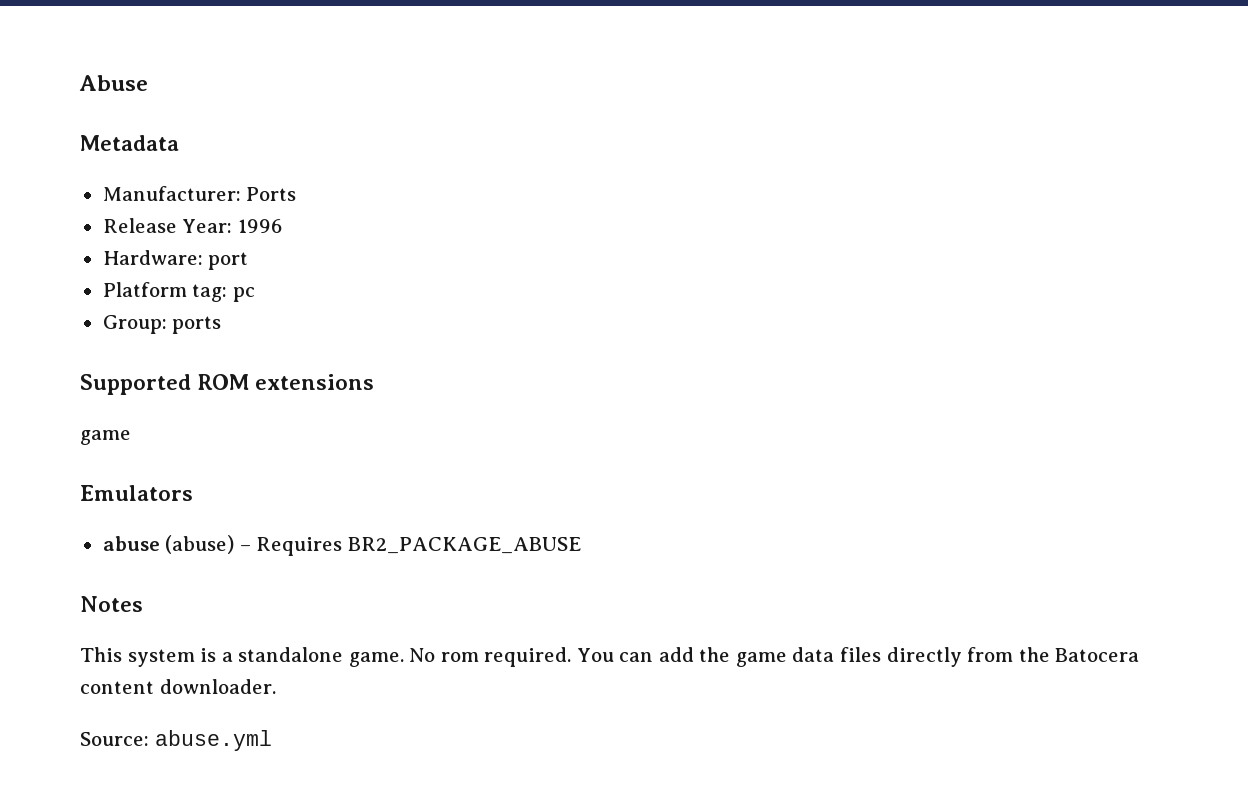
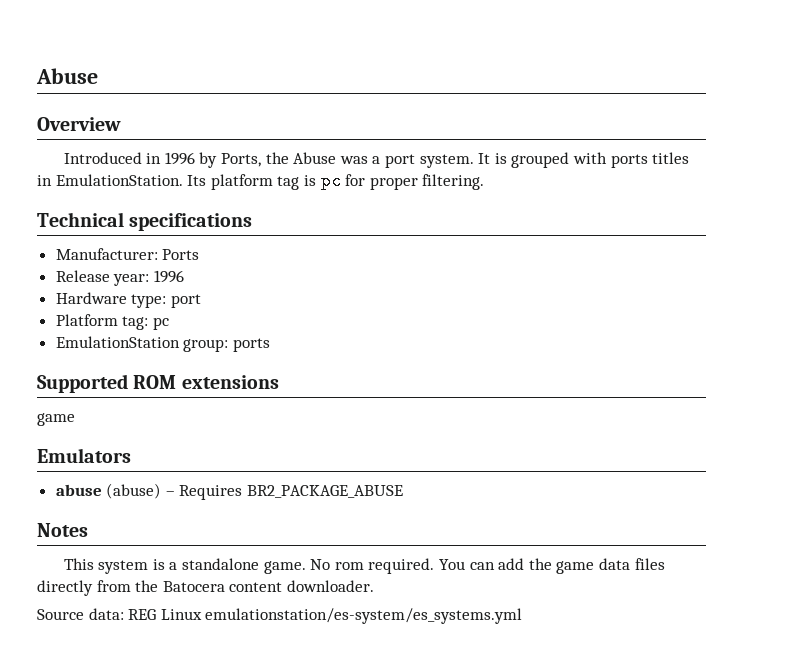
- Metadata
+ Overview
+ Introduced in 1996 by Ports, the Abuse was a port system. It is grouped with ports titles in EmulationStation. Its platform tag is pc for proper filtering.
+ Technical specifications
- Release Year: 1996
+ Release year: 1996
- Hardware: port
+ Hardware type: port
- Group: ports
+ EmulationStation group: ports
- Source: abuse.yml
+ Source data: REG Linux emulationstation/es-system/es_systems.yml

